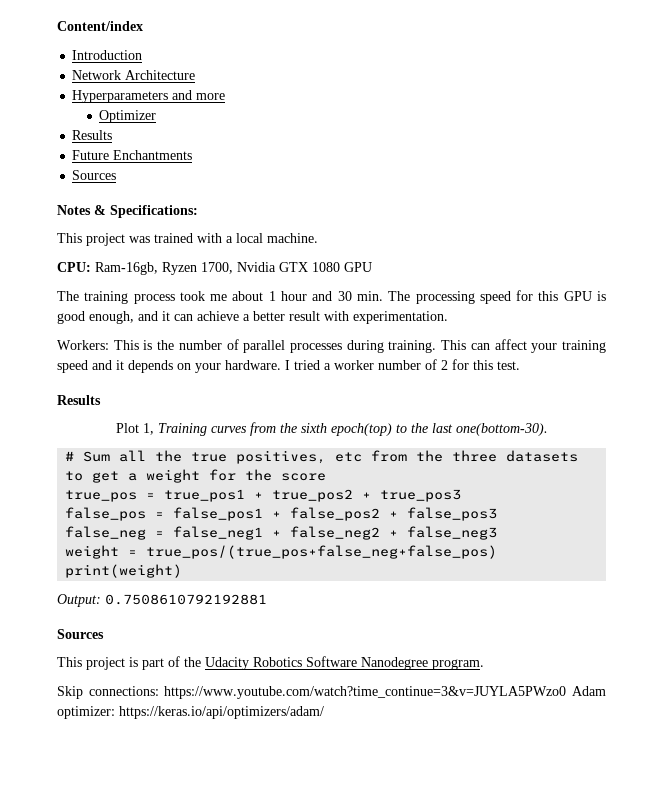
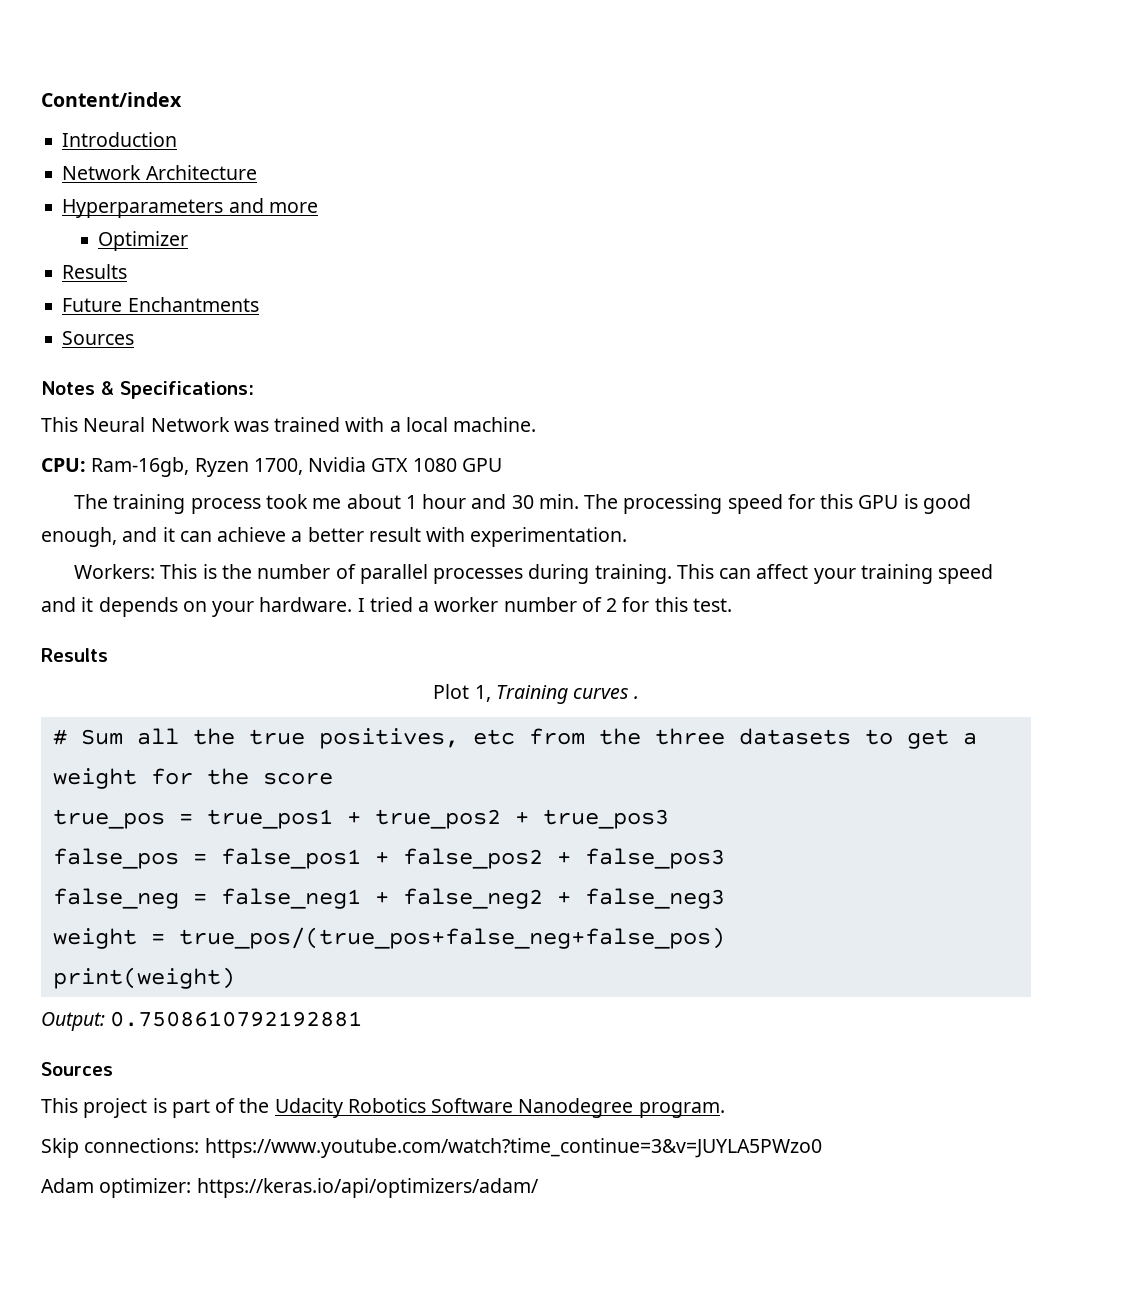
- This project was trained with a local machine.
+ This Neural Network was trained with a local machine.
- Plot 1, Training curves from the sixth epoch(top) to the last one(bottom-30).
+ Plot 1, Training curves .
- Skip connections: https://www.youtube.com/watch?time_continue=3&v=JUYLA5PWzo0 Adam optimizer: https://keras.io/api/optimizers/adam/
+ Skip connections: https://www.youtube.com/watch?time_continue=3&v=JUYLA5PWzo0
+ Adam optimizer: https://keras.io/api/optimizers/adam/

